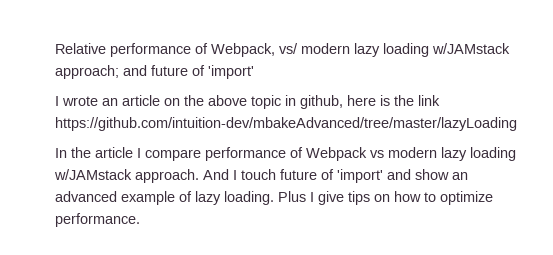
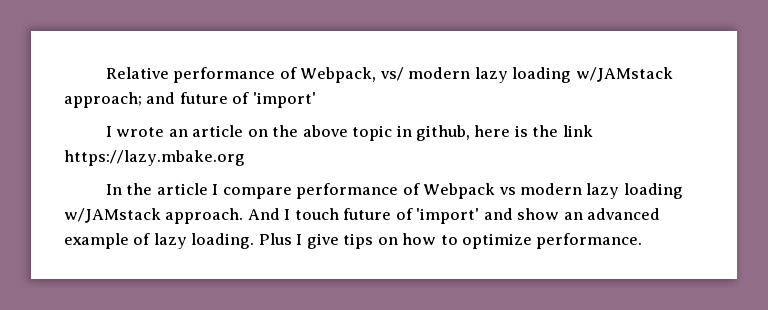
- I wrote an article on the above topic in github, here is the link https://github.com/intuition-dev/mbakeAdvanced/tree/master/lazyLoading
+ I wrote an article on the above topic in github, here is the link https://lazy.mbake.org

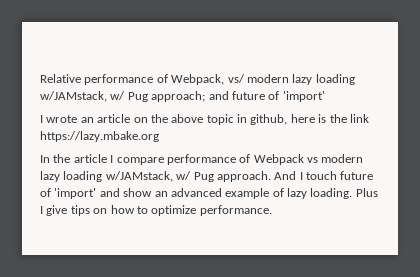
- Relative performance of Webpack, vs/ modern lazy loading w/JAMstack approach; and future of 'import'
+ Relative performance of Webpack, vs/ modern lazy loading w/JAMstack, w/ Pug approach; and future of 'import'
- In the article I compare performance of Webpack vs modern lazy loading w/JAMstack approach.
+ In the article I compare performance of Webpack vs modern lazy loading w/JAMstack, w/ Pug approach.

